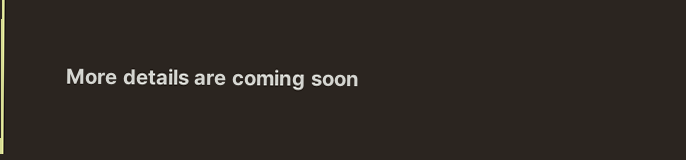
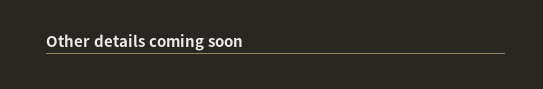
- More details are coming soon
+ Other details coming soon

